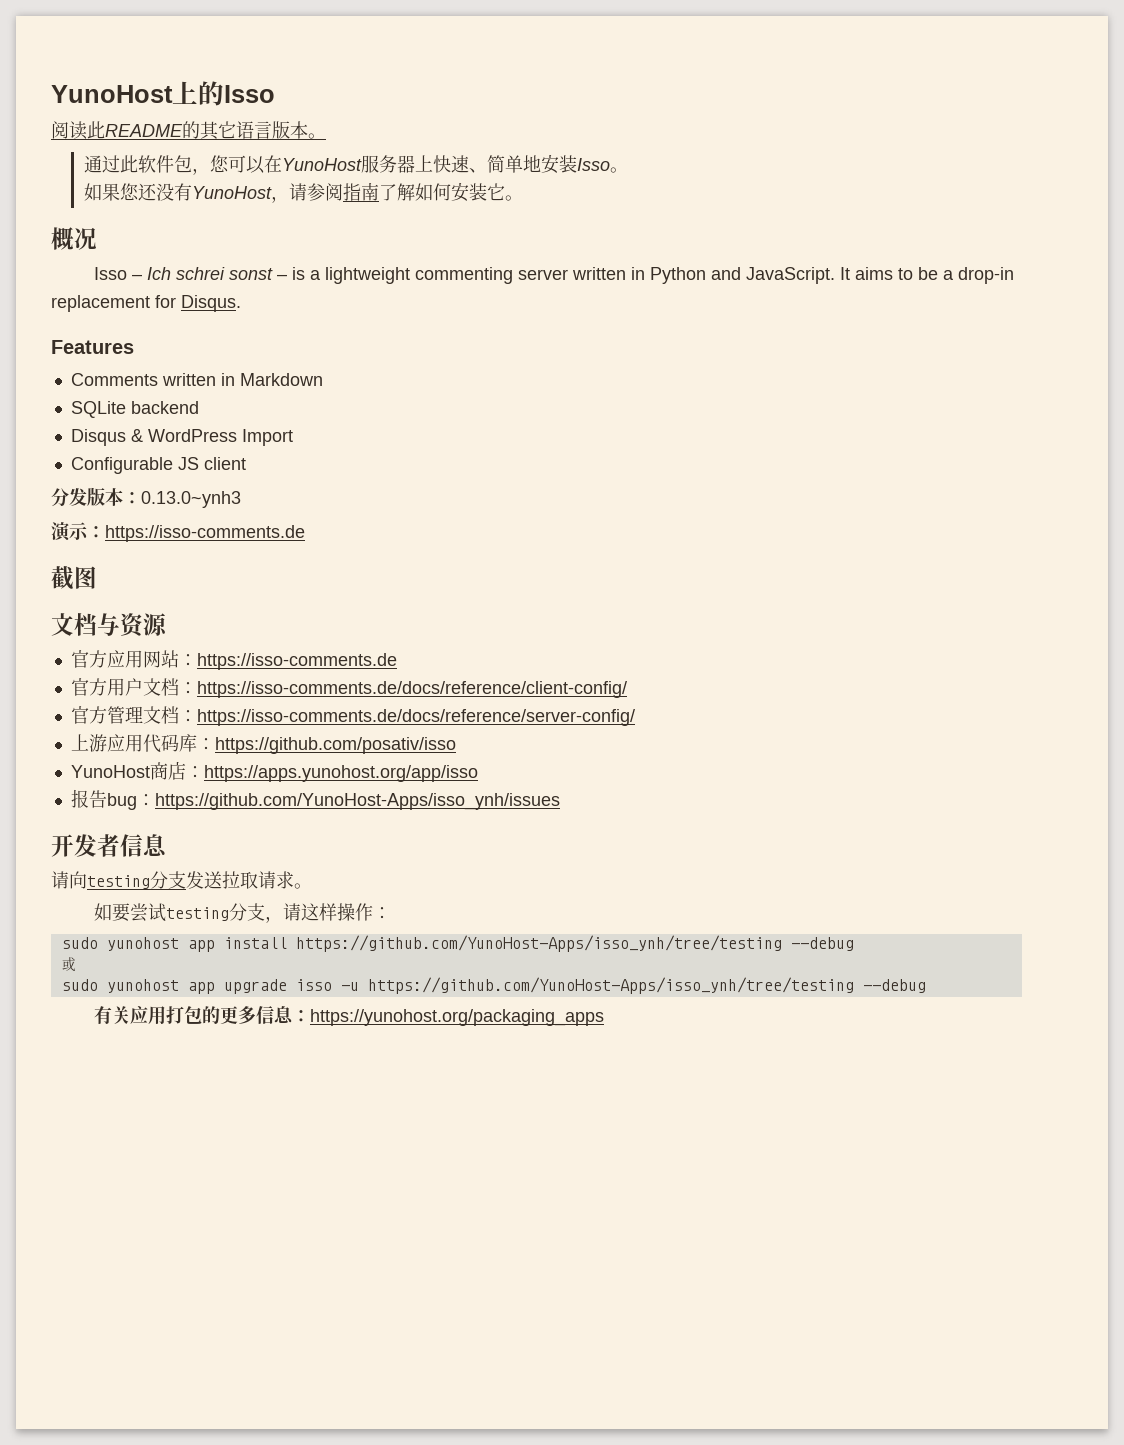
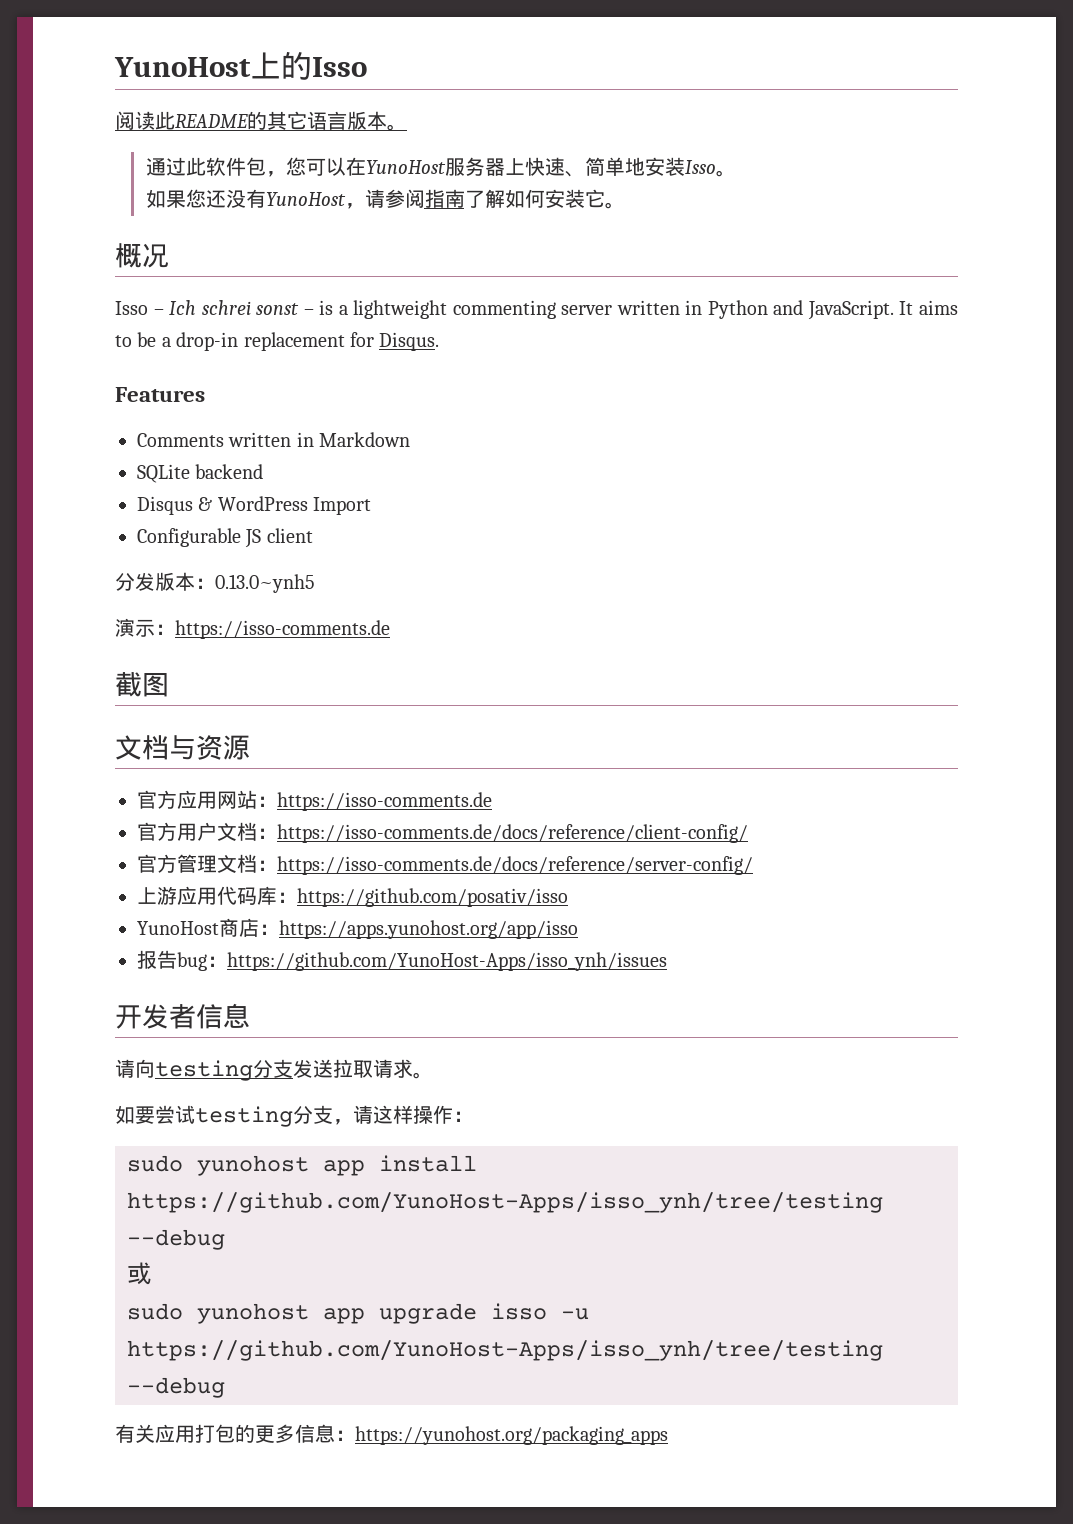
- 分发版本：0.13.0~ynh3
+ 分发版本：0.13.0~ynh5

